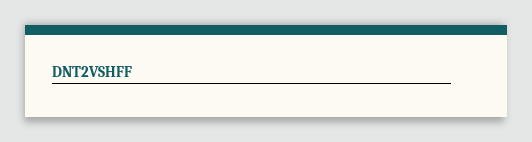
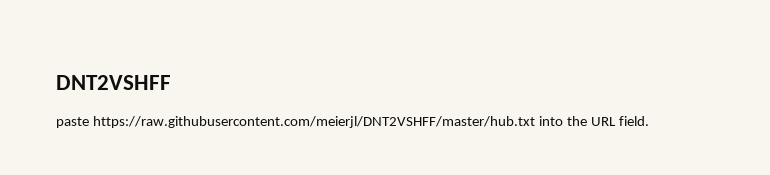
+ paste https://raw.githubusercontent.com/meierjl/DNT2VSHFF/master/hub.txt into the URL field.

